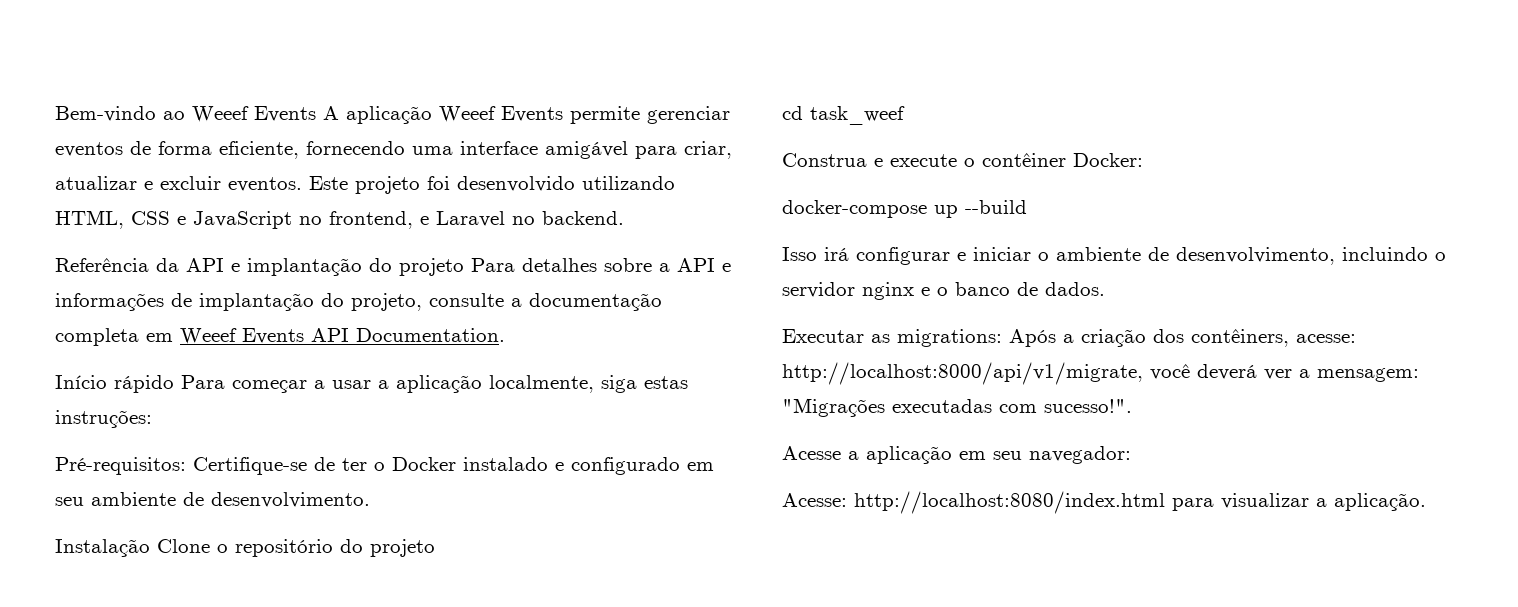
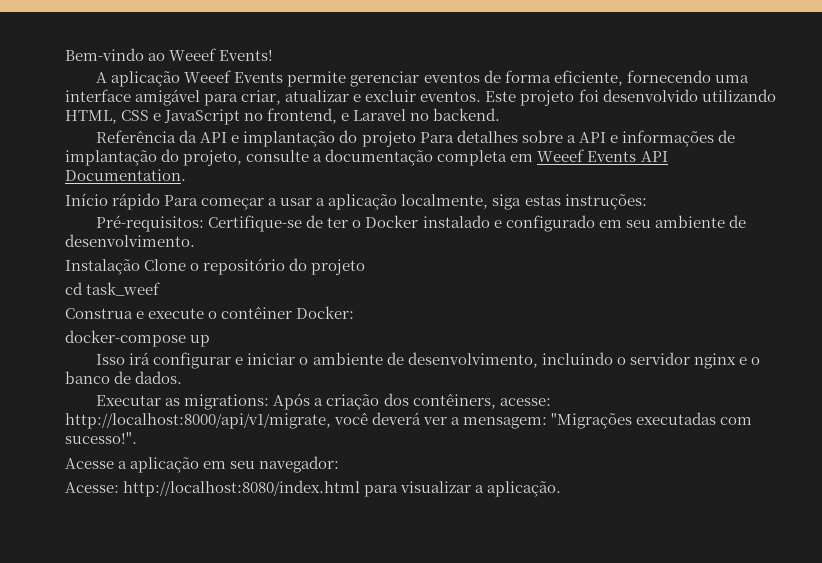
- Bem-vindo ao Weeef Events A aplicação Weeef Events permite gerenciar eventos de forma eficiente, fornecendo uma interface amigável para criar, atualizar e excluir eventos.
+ Bem-vindo ao Weeef Events!
+ A aplicação Weeef Events permite gerenciar eventos de forma eficiente, fornecendo uma interface amigável para criar, atualizar e excluir eventos.
- docker-compose up --build
+ docker-compose up

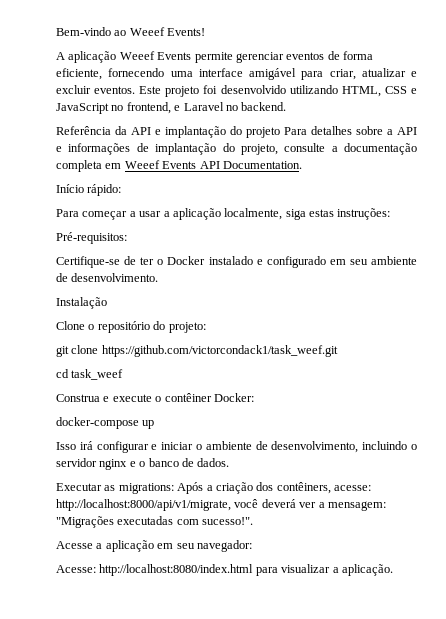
- Início rápido Para começar a usar a aplicação localmente, siga estas instruções:
+ Início rápido:
+ Para começar a usar a aplicação localmente, siga estas instruções:
- Pré-requisitos: Certifique-se de ter o Docker instalado e configurado em seu ambiente de desenvolvimento.
+ Pré-requisitos:
+ Certifique-se de ter o Docker instalado e configurado em seu ambiente de desenvolvimento.
- Instalação Clone o repositório do projeto
+ Instalação
+ Clone o repositório do projeto:
+ git clone https://github.com/victorcondack1/task_weef.git

